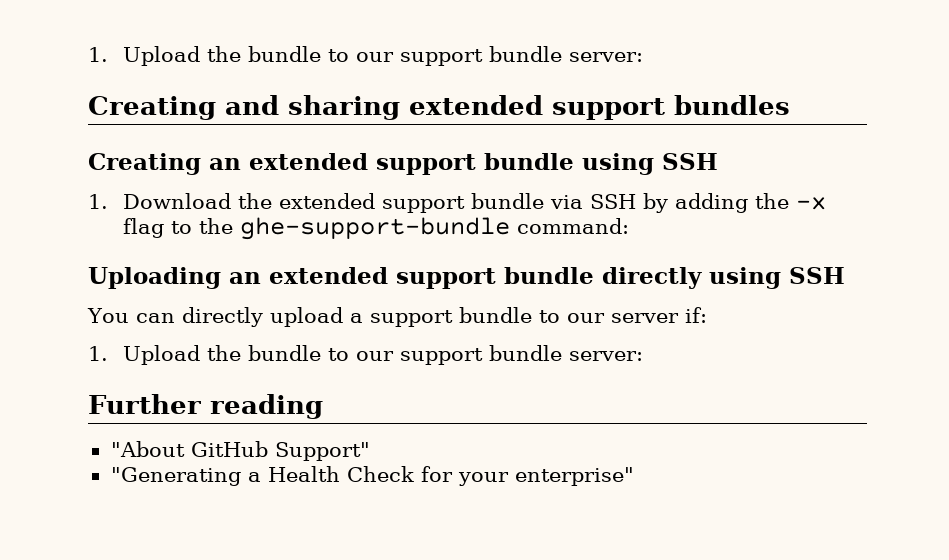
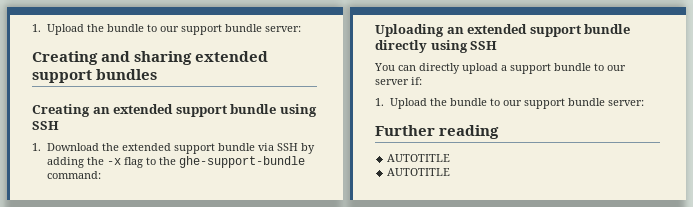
  Further reading
- "About GitHub Support"
- "Generating a Health Check for your enterprise"
+ AUTOTITLE
+ AUTOTITLE

